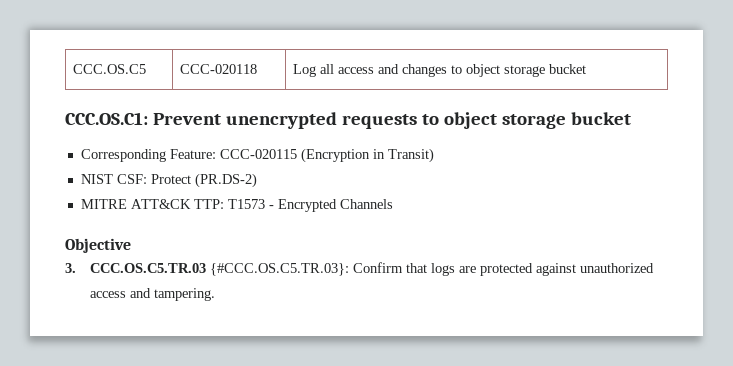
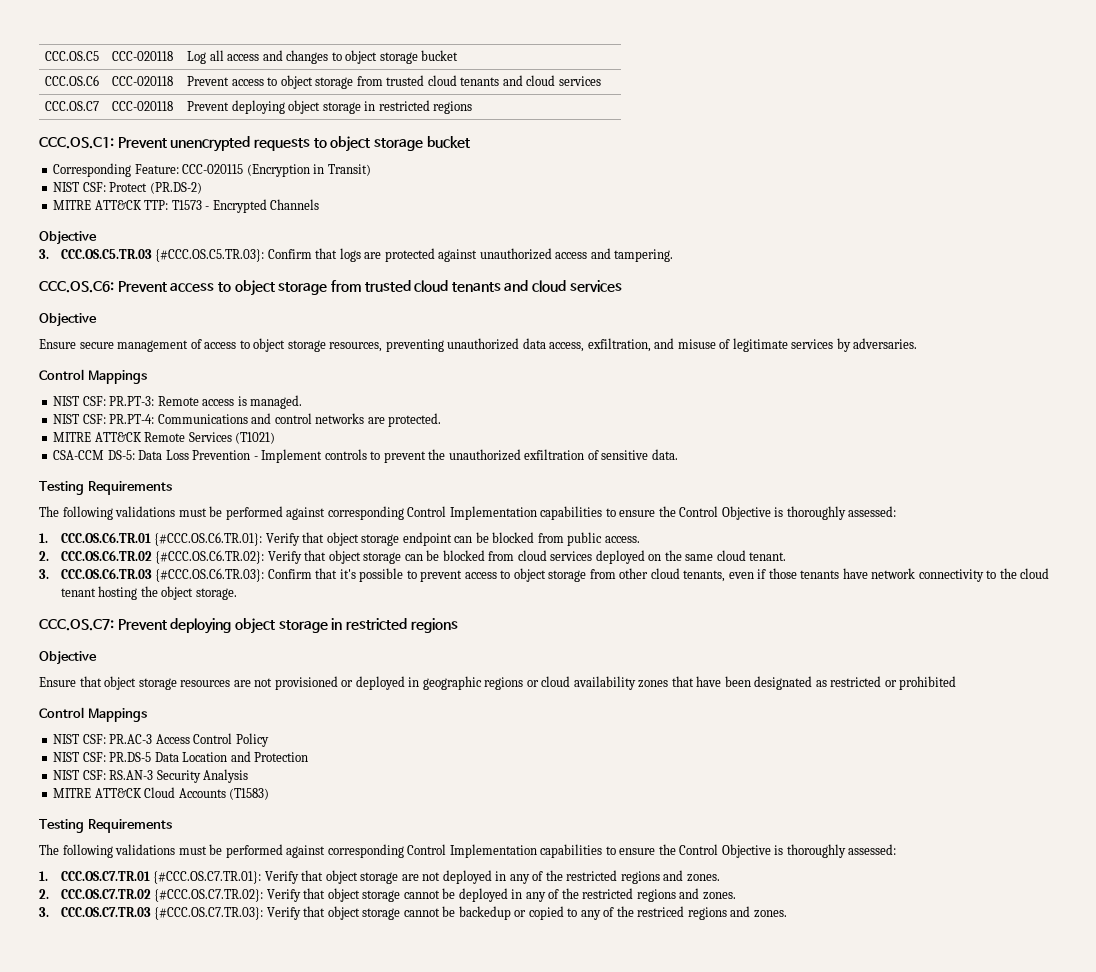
+ CCC.OS.C6 | CCC-020118 | Prevent access to object storage from trusted cloud tenants and cloud services
+ CCC.OS.C7 | CCC-020118 | Prevent deploying object storage in restricted regions
+ CCC.OS.C6: Prevent access to object storage from trusted cloud tenants and cloud services
+ Objective
+ Ensure secure management of access to object storage resources, preventing unauthorized data access, exfiltration, and misuse of legitimate services by adversaries.
+ Control Mappings
+ NIST CSF: PR.PT-3: Remote access is managed.
+ NIST CSF: PR.PT-4: Communications and control networks are protected.
+ MITRE ATT&CK Remote Services (T1021)
+ CSA-CCM DS-5: Data Loss Prevention - Implement controls to prevent the unauthorized exfiltration of sensitive data.
+ Testing Requirements
+ The following validations must be performed against corresponding Control Implementation capabilities to ensure the Control Objective is thoroughly assessed:
+ 1. CCC.OS.C6.TR.01 {#CCC.OS.C6.TR.01}: Verify that object storage endpoint can be blocked from public access.
+ 2. CCC.OS.C6.TR.02 {#CCC.OS.C6.TR.02}: Verify that object storage can be blocked from cloud services deployed on the same cloud tenant.
+ 3. CCC.OS.C6.TR.03 {#CCC.OS.C6.TR.03}: Confirm that it's possible to prevent access to object storage from other cloud tenants, even if those tenants have network connectivity to the cloud tenant hosting the object storage.
+ CCC.OS.C7: Prevent deploying object storage in restricted regions
+ Objective
+ Ensure that object storage resources are not provisioned or deployed in geographic regions or cloud availability zones that have been designated as restricted or prohibited
+ Control Mappings
+ NIST CSF: PR.AC-3 Access Control Policy
+ NIST CSF: PR.DS-5 Data Location and Protection
+ NIST CSF: RS.AN-3 Security Analysis
+ MITRE ATT&CK Cloud Accounts (T1583)
+ Testing Requirements
+ The following validations must be performed against corresponding Control Implementation capabilities to ensure the Control Objective is thoroughly assessed:
+ 1. CCC.OS.C7.TR.01 {#CCC.OS.C7.TR.01}: Verify that object storage are not deployed in any of the restricted regions and zones.
+ 2. CCC.OS.C7.TR.02 {#CCC.OS.C7.TR.02}: Verify that object storage cannot be deployed in any of the restricted regions and zones.
+ 3. CCC.OS.C7.TR.03 {#CCC.OS.C7.TR.03}: Verify that object storage cannot be backedup or copied to any of the restriced regions and zones.

